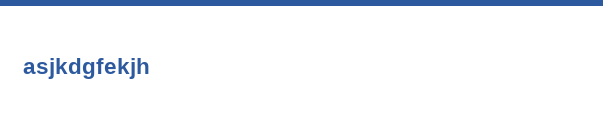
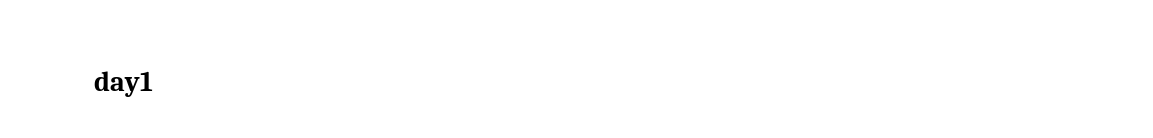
- asjkdgfekjh
+ day1

